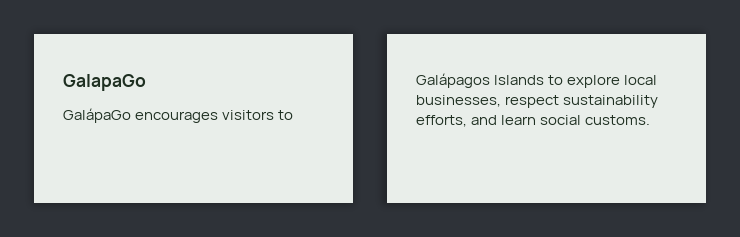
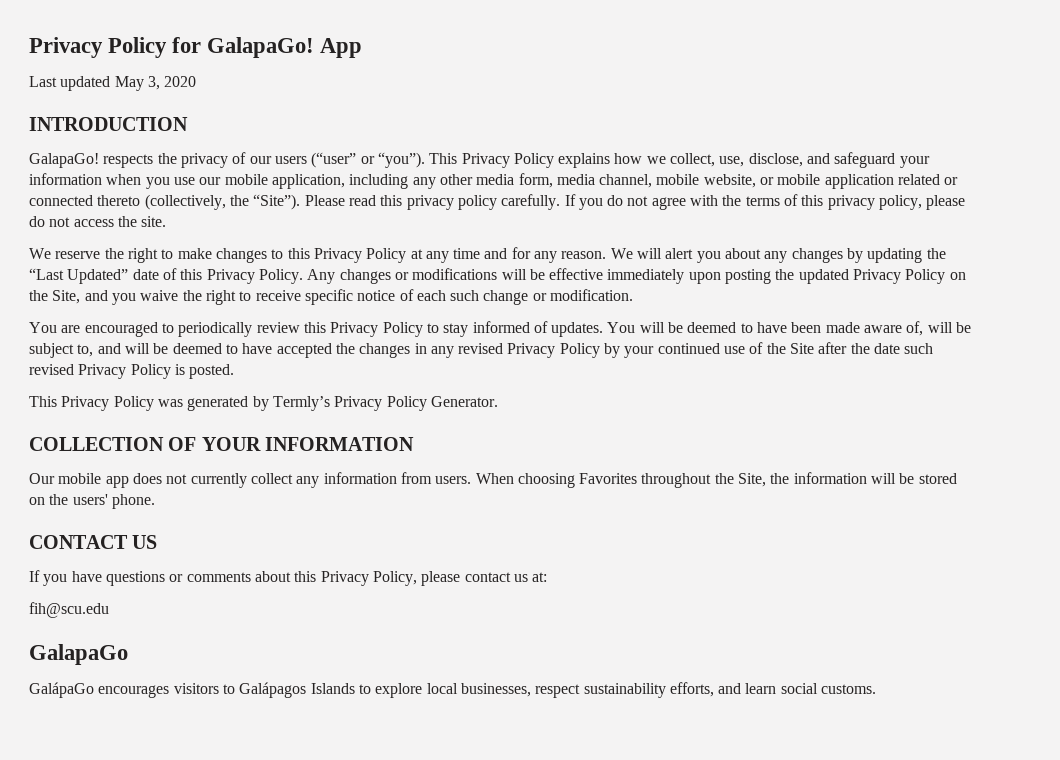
+ Privacy Policy for GalapaGo! App
+ Last updated May 3, 2020
+ INTRODUCTION
+ GalapaGo! respects the privacy of our users (“user” or “you”). This Privacy Policy explains how we collect, use, disclose, and safeguard your information when you use our mobile application, including any other media form, media channel, mobile website, or mobile application related or connected thereto (collectively, the “Site”). Please read this privacy policy carefully. If you do not agree with the terms of this privacy policy, please do not access the site.
+ We reserve the right to make changes to this Privacy Policy at any time and for any reason. We will alert you about any changes by updating the “Last Updated” date of this Privacy Policy. Any changes or modifications will be effective immediately upon posting the updated Privacy Policy on the Site, and you waive the right to receive specific notice of each such change or modification.
+ You are encouraged to periodically review this Privacy Policy to stay informed of updates. You will be deemed to have been made aware of, will be subject to, and will be deemed to have accepted the changes in any revised Privacy Policy by your continued use of the Site after the date such revised Privacy Policy is posted.
+ This Privacy Policy was generated by Termly’s Privacy Policy Generator.
+ COLLECTION OF YOUR INFORMATION
+ Our mobile app does not currently collect any information from users. When choosing Favorites throughout the Site, the information will be stored on the users' phone.
+ CONTACT US
+ If you have questions or comments about this Privacy Policy, please contact us at:
+ fih@scu.edu

